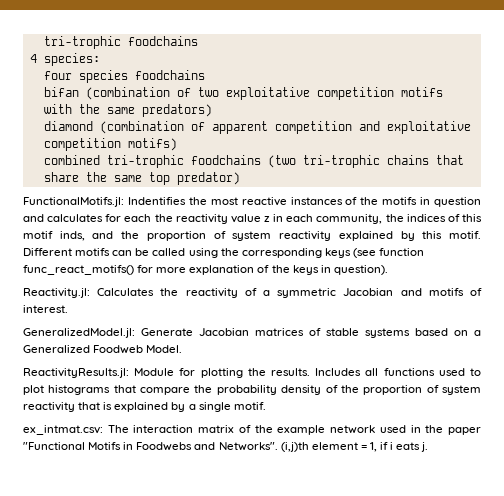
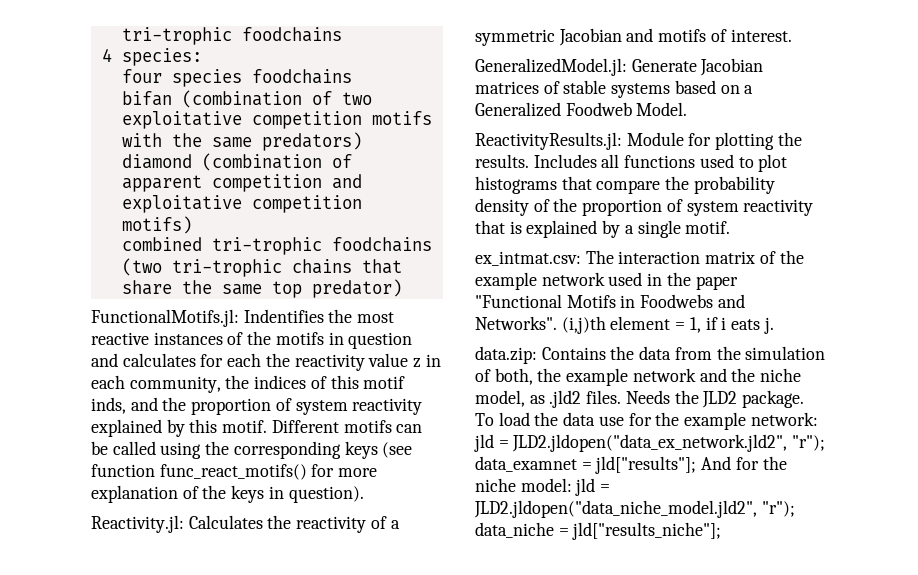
+ data.zip: Contains the data from the simulation of both, the example network and the niche model, as .jld2 files. Needs the JLD2 package. To load the data use for the example network: jld = JLD2.jldopen("data_ex_network.jld2", "r"); data_examnet = jld["results"]; And for the niche model: jld = JLD2.jldopen("data_niche_model.jld2", "r"); data_niche = jld["results_niche"];

